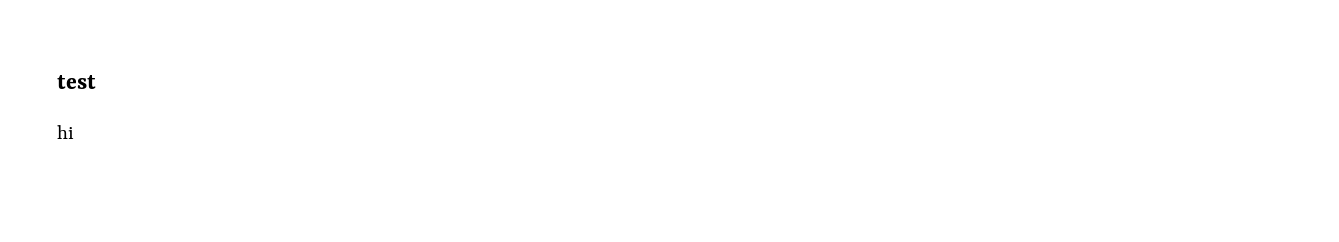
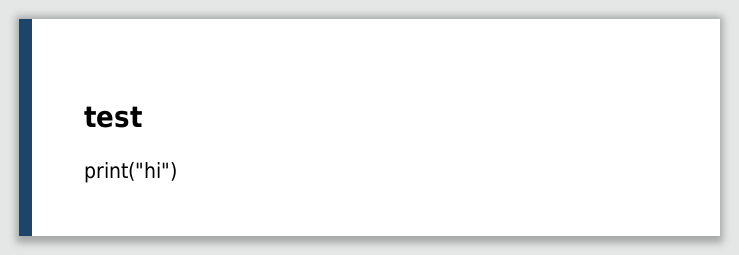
- hi
+ print("hi")

